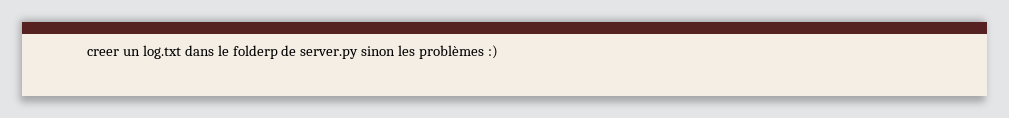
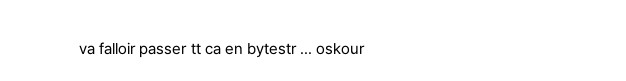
- creer un log.txt dans le folderp de server.py sinon les problèmes :)
+ va falloir passer tt ca en bytestr ... oskour

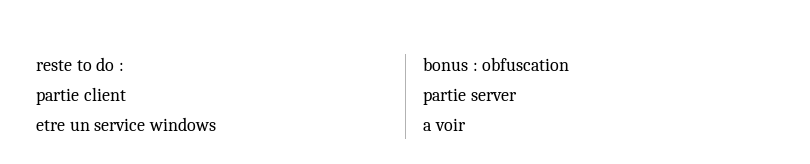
- va falloir passer tt ca en bytestr ... oskour
+ reste to do :
+ partie client
+ etre un service windows
+ bonus : obfuscation
+ partie server
+ a voir

